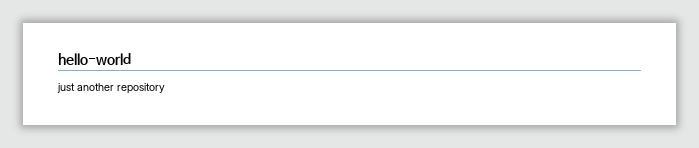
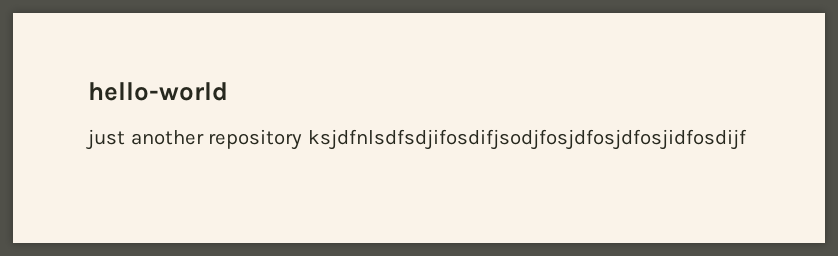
- just another repository
+ just another repository ksjdfnlsdfsdjifosdifjsodjfosjdfosjdfosjidfosdijf

